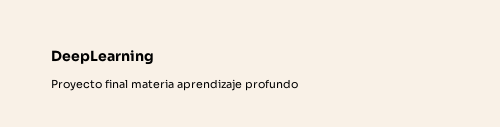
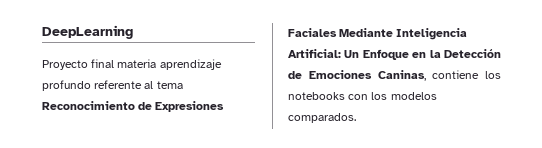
- Proyecto final materia aprendizaje profundo
+ Proyecto final materia aprendizaje profundo referente al tema Reconocimiento de Expresiones Faciales Mediante Inteligencia Artificial: Un Enfoque en la Detección de Emociones Caninas, contiene los notebooks con los modelos comparados.

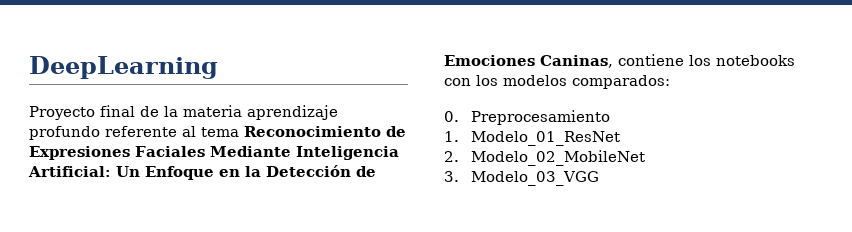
- Proyecto final materia aprendizaje profundo referente al tema Reconocimiento de Expresiones Faciales Mediante Inteligencia Artificial: Un Enfoque en la Detección de Emociones Caninas, contiene los notebooks con los modelos comparados.
+ Proyecto final de la materia aprendizaje profundo referente al tema Reconocimiento de Expresiones Faciales Mediante Inteligencia Artificial: Un Enfoque en la Detección de Emociones Caninas, contiene los notebooks con los modelos comparados:
+ 0. Preprocesamiento
+ 1. Modelo_01_ResNet
+ 2. Modelo_02_MobileNet
+ 3. Modelo_03_VGG

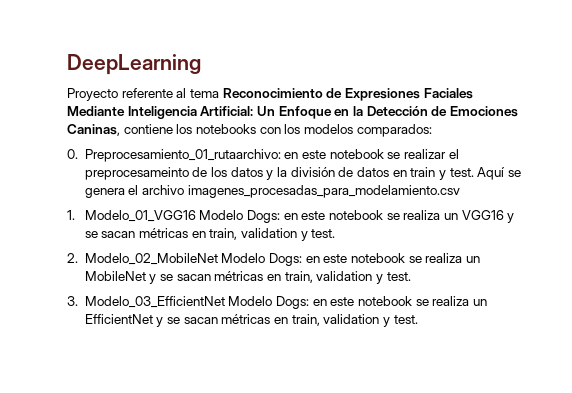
- Proyecto final de la materia aprendizaje profundo referente al tema Reconocimiento de Expresiones Faciales Mediante Inteligencia Artificial: Un Enfoque en la Detección de Emociones Caninas, contiene los notebooks con los modelos comparados:
+ Proyecto referente al tema Reconocimiento de Expresiones Faciales Mediante Inteligencia Artificial: Un Enfoque en la Detección de Emociones Caninas, contiene los notebooks con los modelos comparados:
- 0. Preprocesamiento
- 1. Modelo_01_ResNet
- 2. Modelo_02_MobileNet
- 3. Modelo_03_VGG
+ 0. Preprocesamiento_01_rutaarchivo: en este notebook se realizar el preprocesameinto de los datos y la división de datos en train y test. Aquí se genera el archivo imagenes_procesadas_para_modelamiento.csv
+ 1. Modelo_01_VGG16 Modelo Dogs: en este notebook se realiza un VGG16 y se sacan métricas en train, validation y test.
+ 2. Modelo_02_MobileNet Modelo Dogs: en este notebook se realiza un MobileNet y se sacan métricas en train, validation y test.
+ 3. Modelo_03_EfficientNet Modelo Dogs: en este notebook se realiza un EfficientNet y se sacan métricas en train, validation y test.

